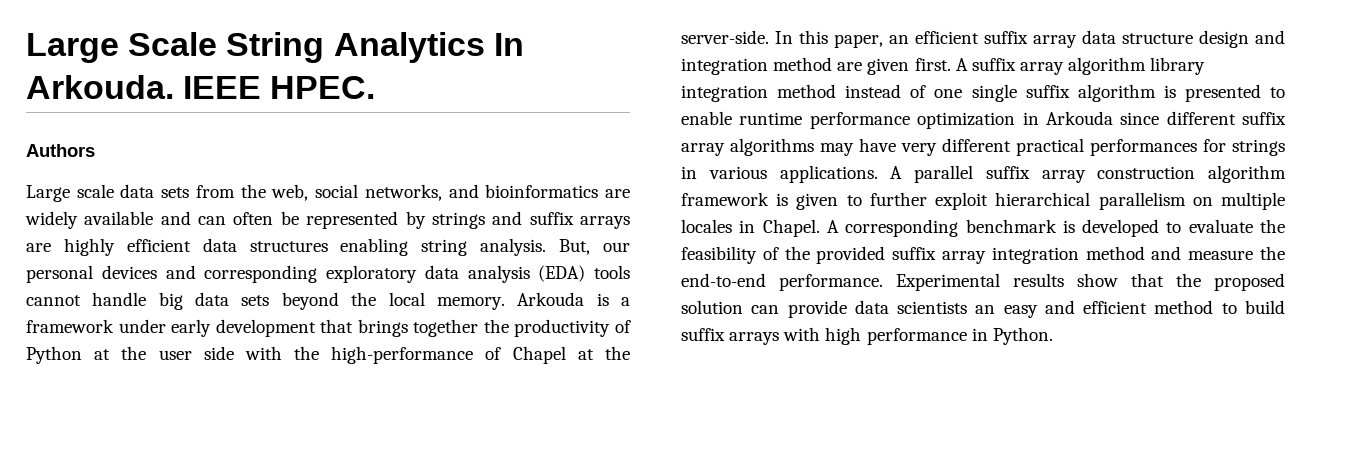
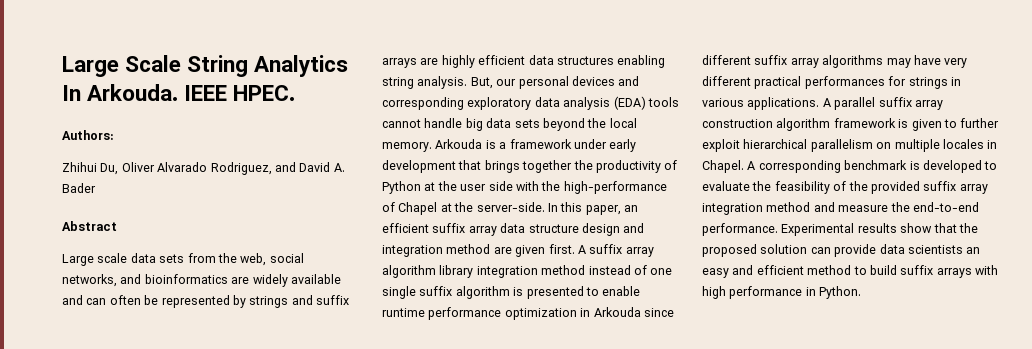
- Authors
+ Authors:
+ Zhihui Du, Oliver Alvarado Rodriguez, and David A. Bader
+ Abstract

